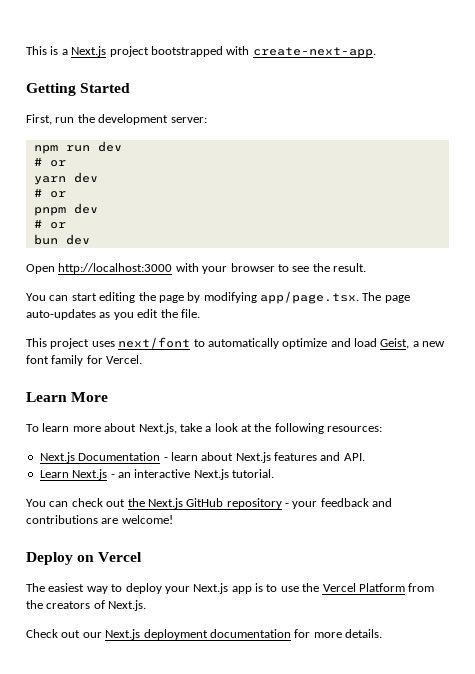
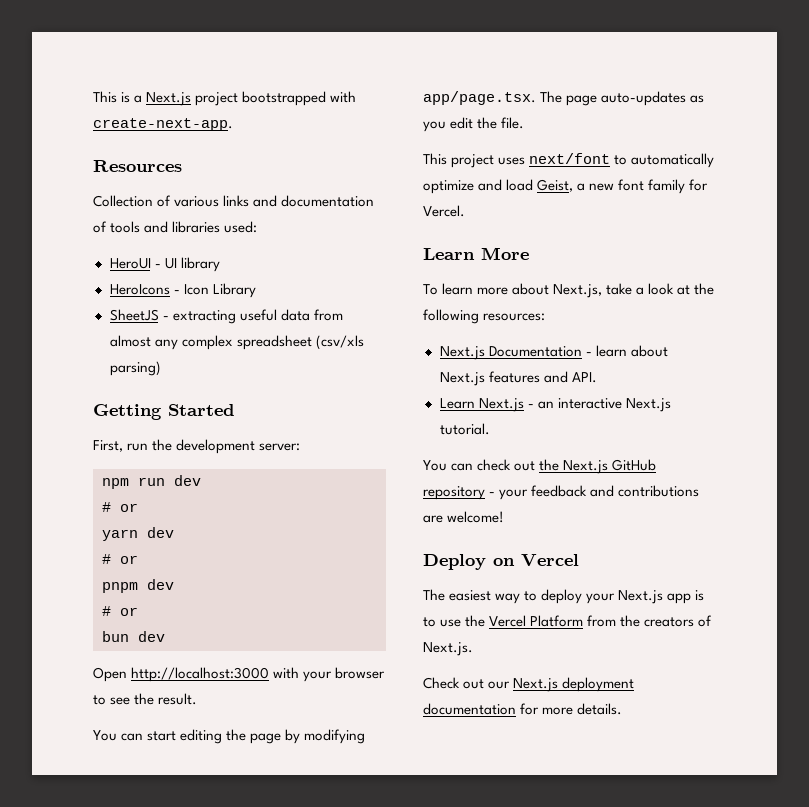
+ Resources
+ Collection of various links and documentation of tools and libraries used:
+ HeroUI - UI library
+ HeroIcons - Icon Library
+ SheetJS - extracting useful data from almost any complex spreadsheet (csv/xls parsing)

